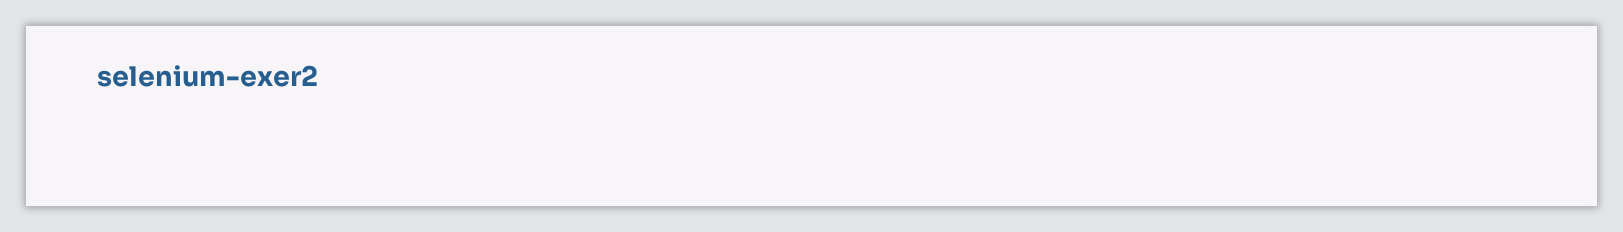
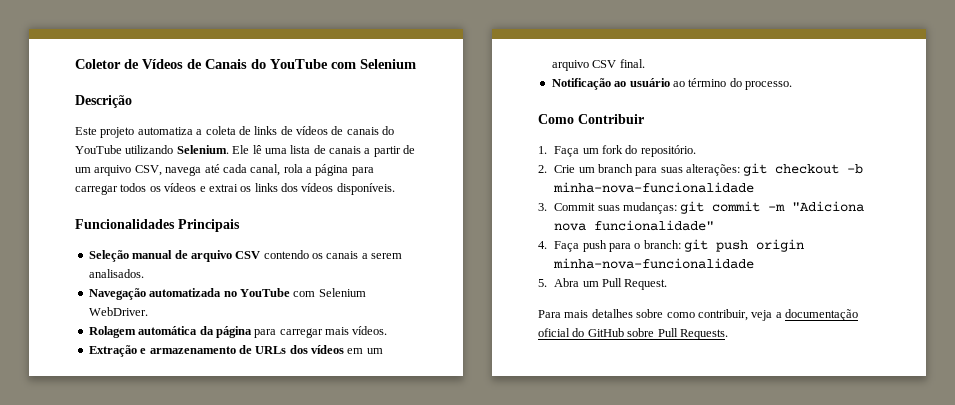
- selenium-exer2
+ Coletor de Vídeos de Canais do YouTube com Selenium
+ Descrição
+ Este projeto automatiza a coleta de links de vídeos de canais do YouTube utilizando Selenium. Ele lê uma lista de canais a partir de um arquivo CSV, navega até cada canal, rola a página para carregar todos os vídeos e extrai os links dos vídeos disponíveis.
+ Funcionalidades Principais
+ Seleção manual de arquivo CSV contendo os canais a serem analisados.
+ Navegação automatizada no YouTube com Selenium WebDriver.
+ Rolagem automática da página para carregar mais vídeos.
+ Extração e armazenamento de URLs dos vídeos em um arquivo CSV final.
+ Notificação ao usuário ao término do processo.
+ Como Contribuir
+ 1. Faça um fork do repositório.
+ 2. Crie um branch para suas alterações: git checkout -b minha-nova-funcionalidade
+ 3. Commit suas mudanças: git commit -m "Adiciona nova funcionalidade"
+ 4. Faça push para o branch: git push origin minha-nova-funcionalidade
+ 5. Abra um Pull Request.
+ Para mais detalhes sobre como contribuir, veja a documentação oficial do GitHub sobre Pull Requests.

